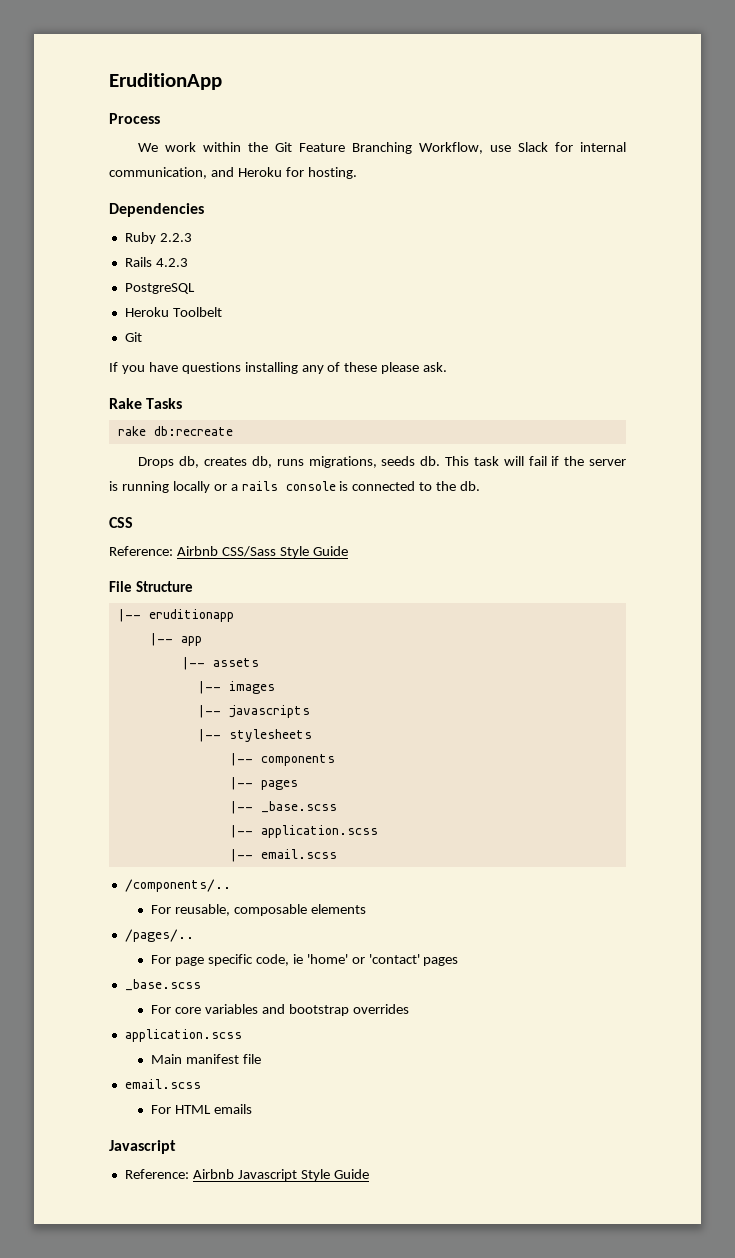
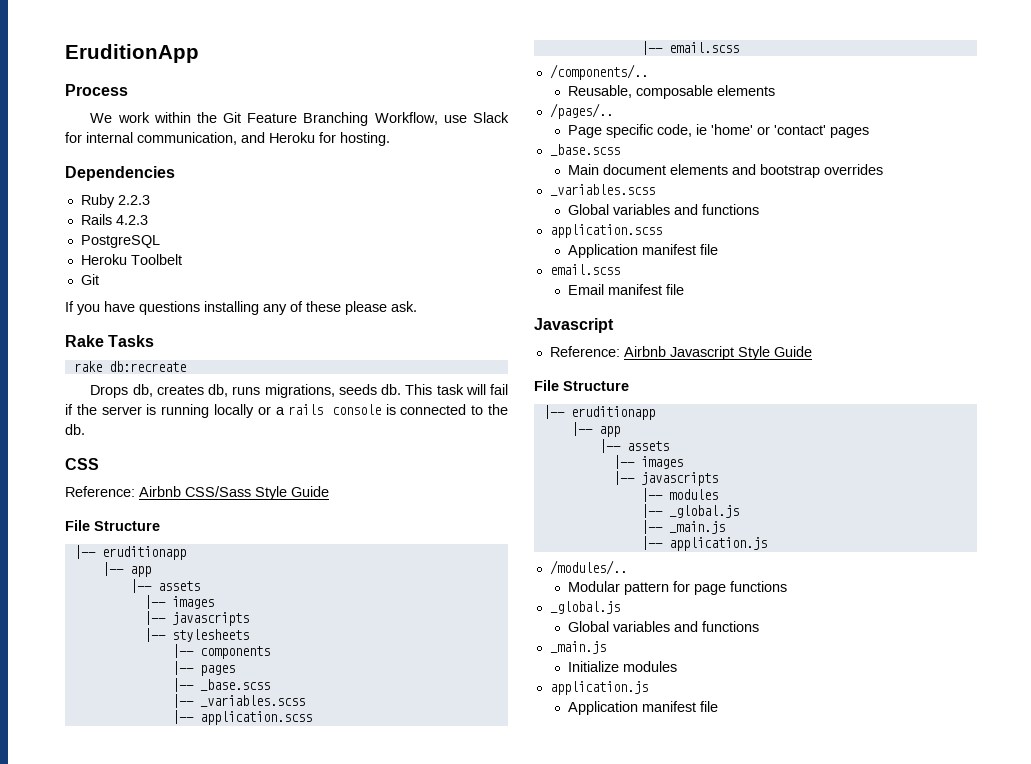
+ |-- _variables.scss
- For reusable, composable elements
+ Reusable, composable elements
- For page specific code, ie 'home' or 'contact' pages
+ Page specific code, ie 'home' or 'contact' pages
- For core variables and bootstrap overrides
+ Main document elements and bootstrap overrides
+ _variables.scss
+ Global variables and functions
  application.scss
- Main manifest file
+ Application manifest file
- For HTML emails
+ Email manifest file
  Reference: Airbnb Javascript Style Guide
+ File Structure
+ |-- eruditionapp
+ |-- app
+ |-- assets
+ |-- images
+ |-- javascripts
+ |-- modules
+ |-- _global.js
+ |-- _main.js
+ |-- application.js
+ /modules/..
+ Modular pattern for page functions
+ _global.js
+ Global variables and functions
+ _main.js
+ Initialize modules
+ application.js
+ Application manifest file

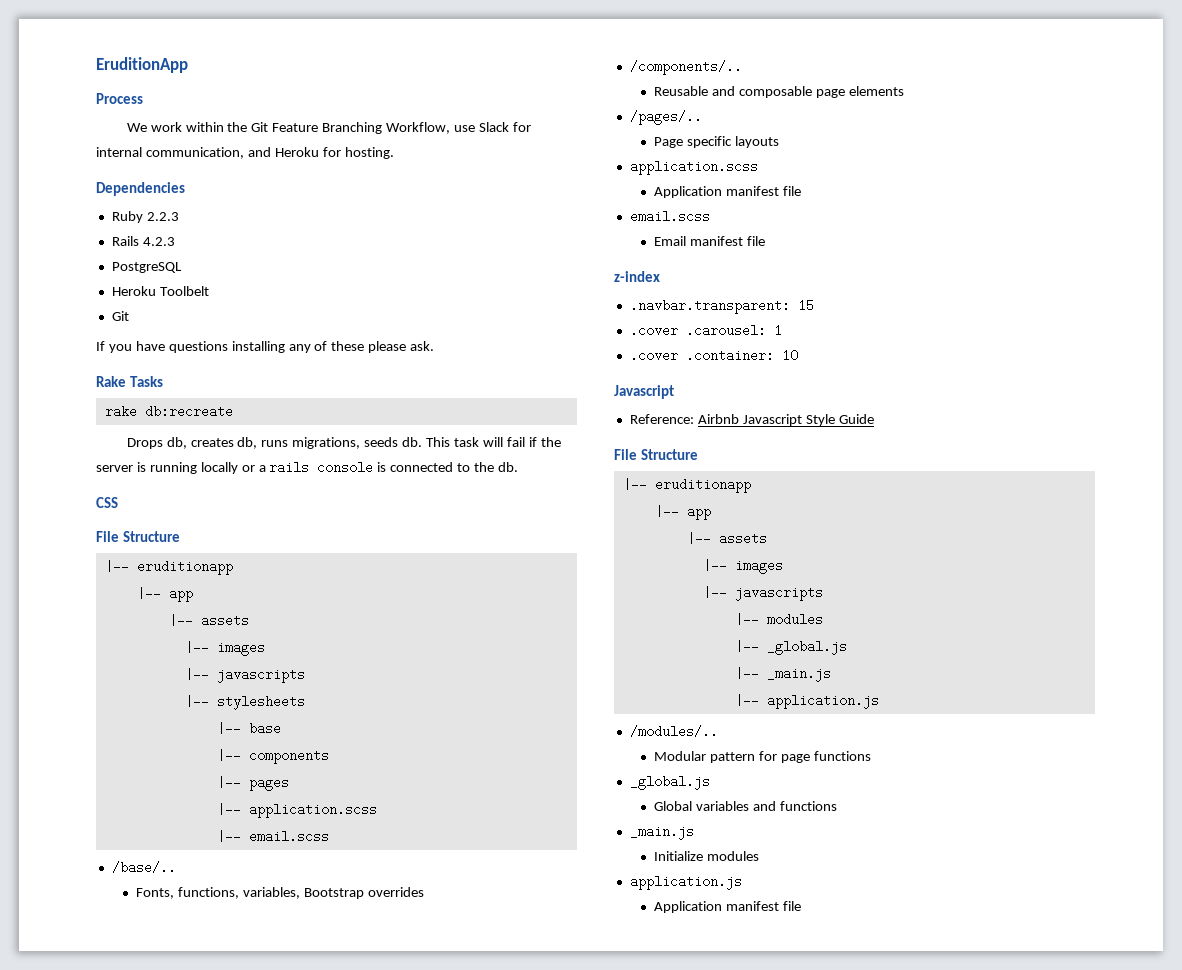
- Reference: Airbnb CSS/Sass Style Guide
+ |-- base
- |-- _base.scss
- |-- _variables.scss
+ /base/..
+ Fonts, functions, variables, Bootstrap overrides
  /components/..
- Reusable, composable elements
+ Reusable and composable page elements
  /pages/..
- Page specific code, ie 'home' or 'contact' pages
- _base.scss
- Main document elements and bootstrap overrides
- _variables.scss
- Global variables and functions
+ Page specific layouts
+ z-index
+ .navbar.transparent: 15
+ .cover .carousel: 1
+ .cover .container: 10

